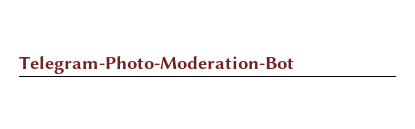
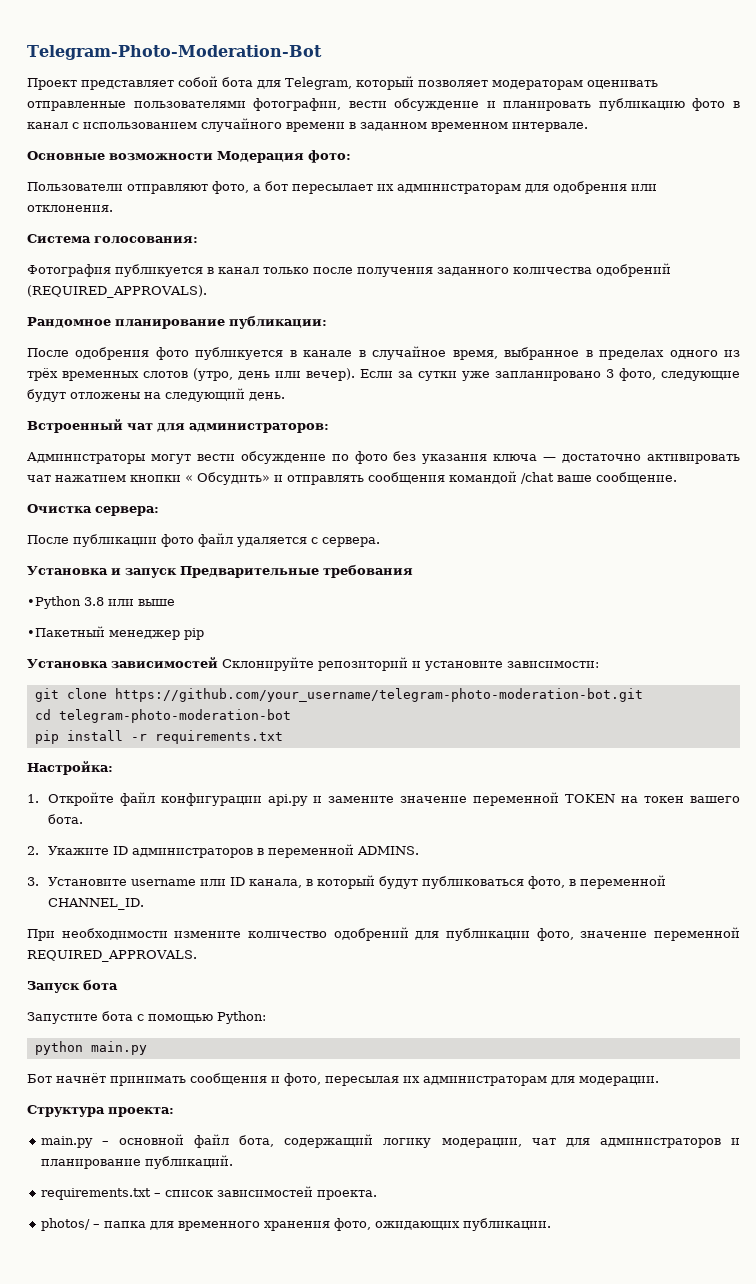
+ Проект представляет собой бота для Telegram, который позволяет модераторам оценивать отправленные пользователями фотографии, вести обсуждение и планировать публикацию фото в канал с использованием случайного времени в заданном временном интервале.
+ Основные возможности Модерация фото:
+ Пользователи отправляют фото, а бот пересылает их администраторам для одобрения или отклонения.
+ Система голосования:
+ Фотография публикуется в канал только после получения заданного количества одобрений (REQUIRED_APPROVALS).
+ Рандомное планирование публикации:
+ После одобрения фото публикуется в канале в случайное время, выбранное в пределах одного из трёх временных слотов (утро, день или вечер). Если за сутки уже запланировано 3 фото, следующие будут отложены на следующий день.
+ Встроенный чат для администраторов:
+ Администраторы могут вести обсуждение по фото без указания ключа — достаточно активировать чат нажатием кнопки « Обсудить» и отправлять сообщения командой /chat ваше сообщение.
+ Очистка сервера:
+ После публикации фото файл удаляется с сервера.
+ Установка и запуск Предварительные требования
+ •Python 3.8 или выше
+ •Пакетный менеджер pip
+ Установка зависимостей Склонируйте репозиторий и установите зависимости:
+ git clone https://github.com/your_username/telegram-photo-moderation-bot.git
+ cd telegram-photo-moderation-bot
+ pip install -r requirements.txt
+ Настройка:
+ 1. Откройте файл конфигурации api.py и замените значение переменной TOKEN на токен вашего бота.
+ 2. Укажите ID администраторов в переменной ADMINS.
+ 3. Установите username или ID канала, в который будут публиковаться фото, в переменной CHANNEL_ID.
+ При необходимости измените количество одобрений для публикации фото, значение переменной REQUIRED_APPROVALS.
+ Запуск бота
+ Запустите бота с помощью Python:
+ python main.py
+ Бот начнёт принимать сообщения и фото, пересылая их администраторам для модерации.
+ Структура проекта:
+ main.py – основной файл бота, содержащий логику модерации, чат для администраторов и планирование публикаций.
+ requirements.txt – список зависимостей проекта.
+ photos/ – папка для временного хранения фото, ожидающих публикации.

